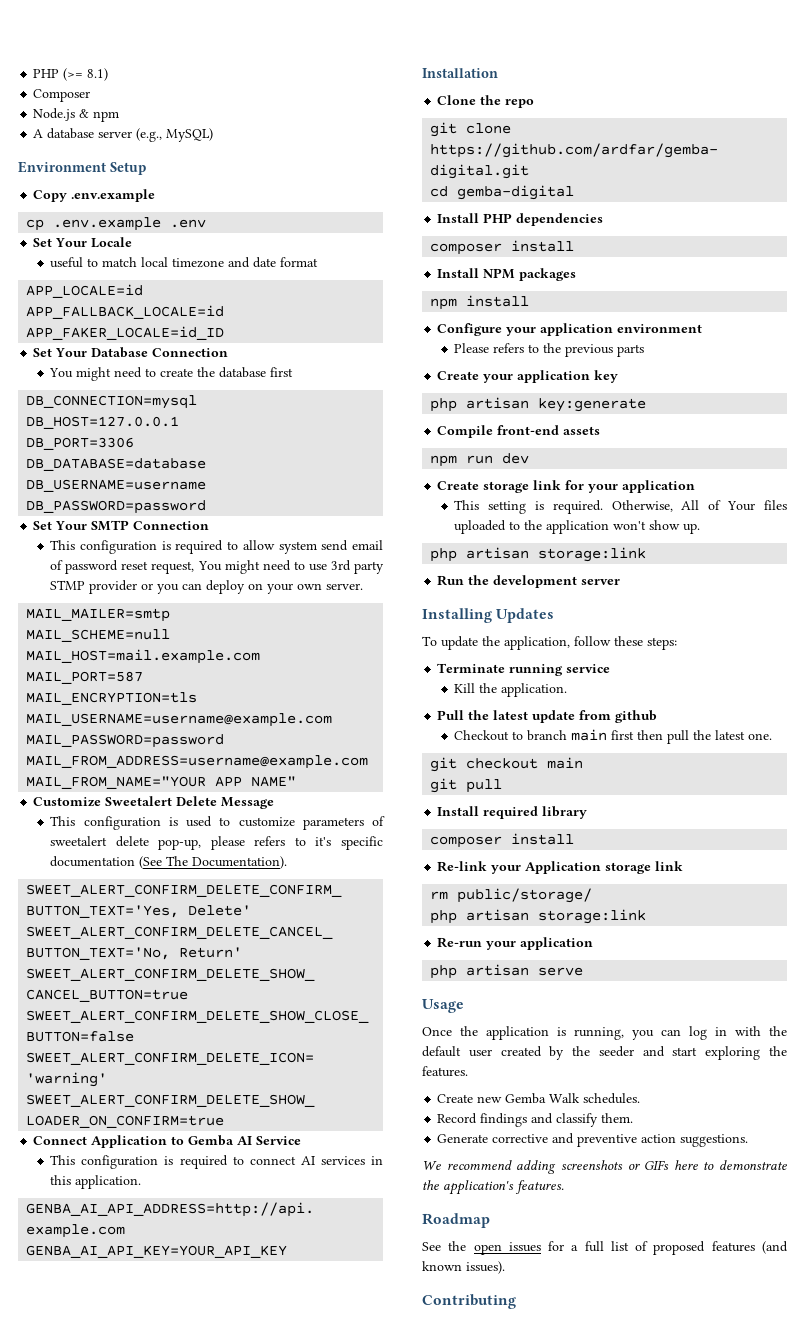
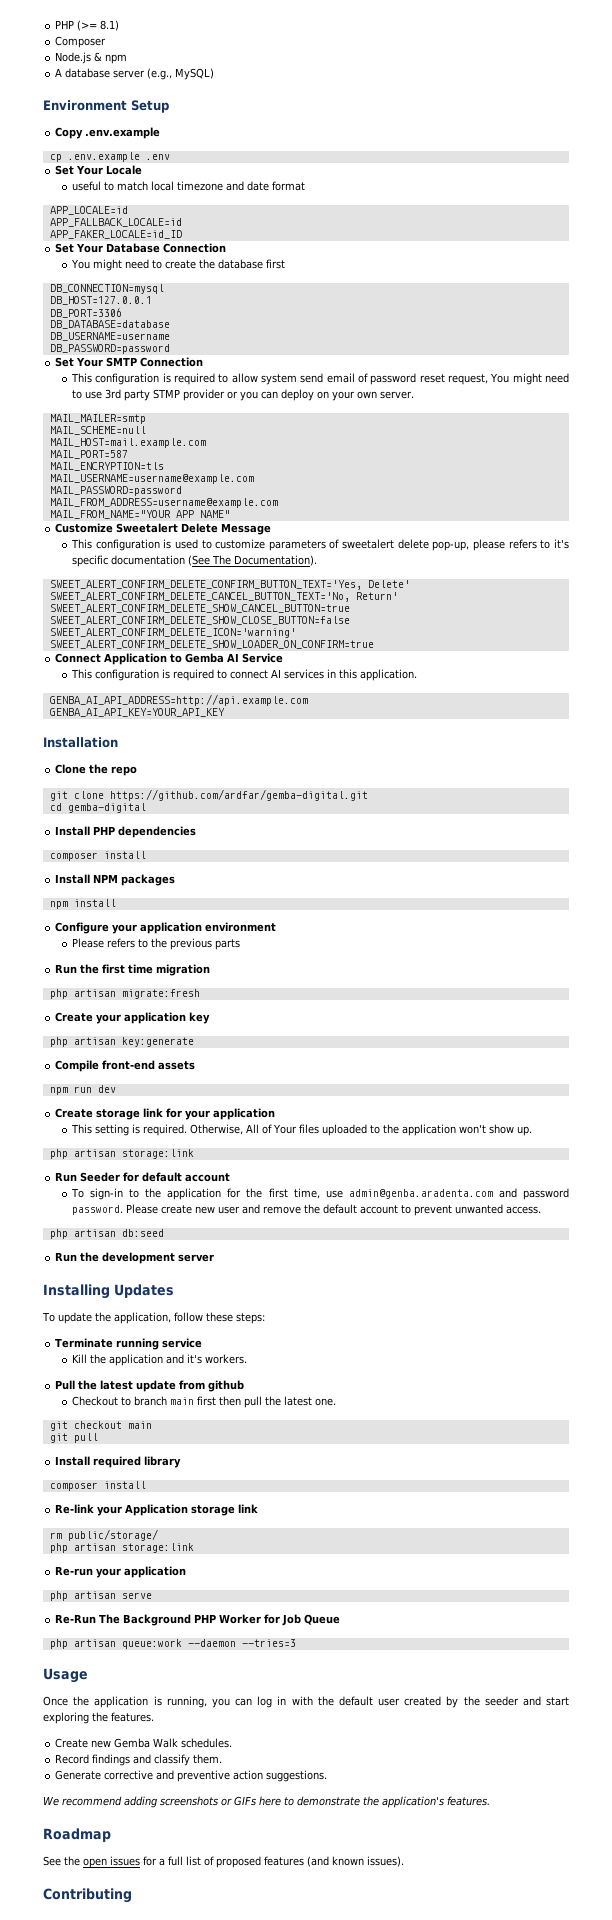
+ Run the first time migration
+ php artisan migrate:fresh
+ Run Seeder for default account
+ To sign-in to the application for the first time, use admin@genba.aradenta.com and password password. Please create new user and remove the default account to prevent unwanted access.
+ php artisan db:seed
- Kill the application.
+ Kill the application and it's workers.
+ Re-Run The Background PHP Worker for Job Queue
+ php artisan queue:work --daemon --tries=3

